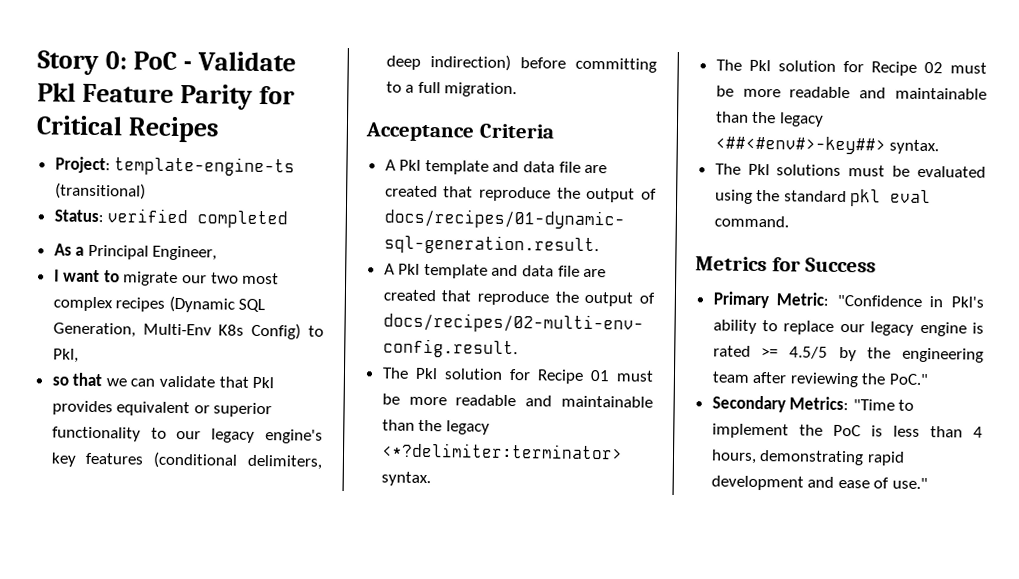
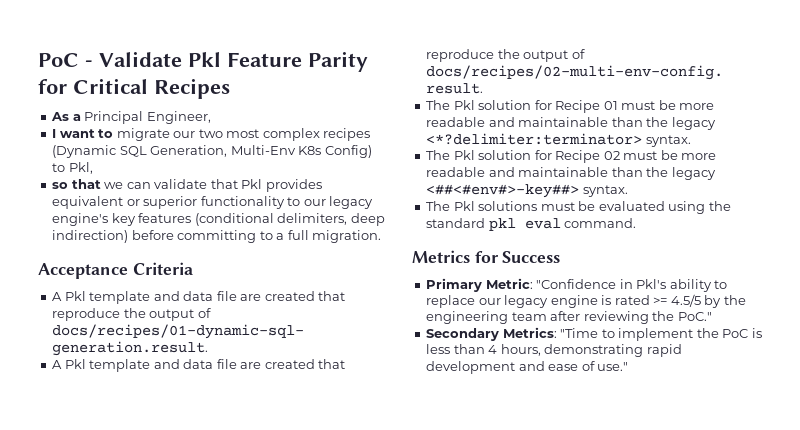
- Story 0: PoC - Validate Pkl Feature Parity for Critical Recipes
+ PoC - Validate Pkl Feature Parity for Critical Recipes
- Project: template-engine-ts (transitional)
- Status: verified completed

